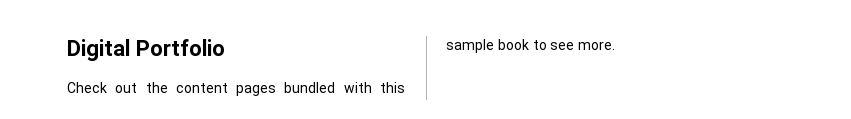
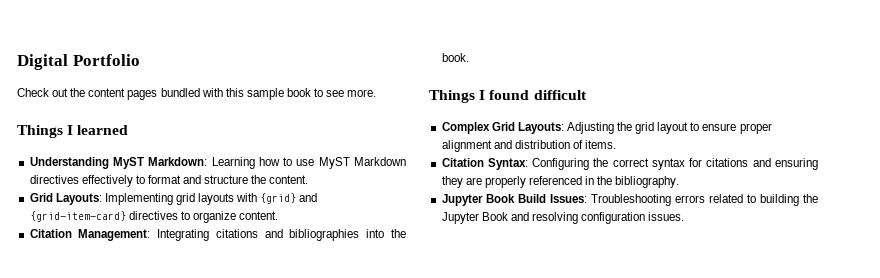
+ Things I learned
+ Understanding MyST Markdown: Learning how to use MyST Markdown directives effectively to format and structure the content.
+ Grid Layouts: Implementing grid layouts with {grid} and {grid-item-card} directives to organize content.
+ Citation Management: Integrating citations and bibliographies into the book.
+ Things I found difficult
+ Complex Grid Layouts: Adjusting the grid layout to ensure proper alignment and distribution of items.
+ Citation Syntax: Configuring the correct syntax for citations and ensuring they are properly referenced in the bibliography.
+ Jupyter Book Build Issues: Troubleshooting errors related to building the Jupyter Book and resolving configuration issues.

